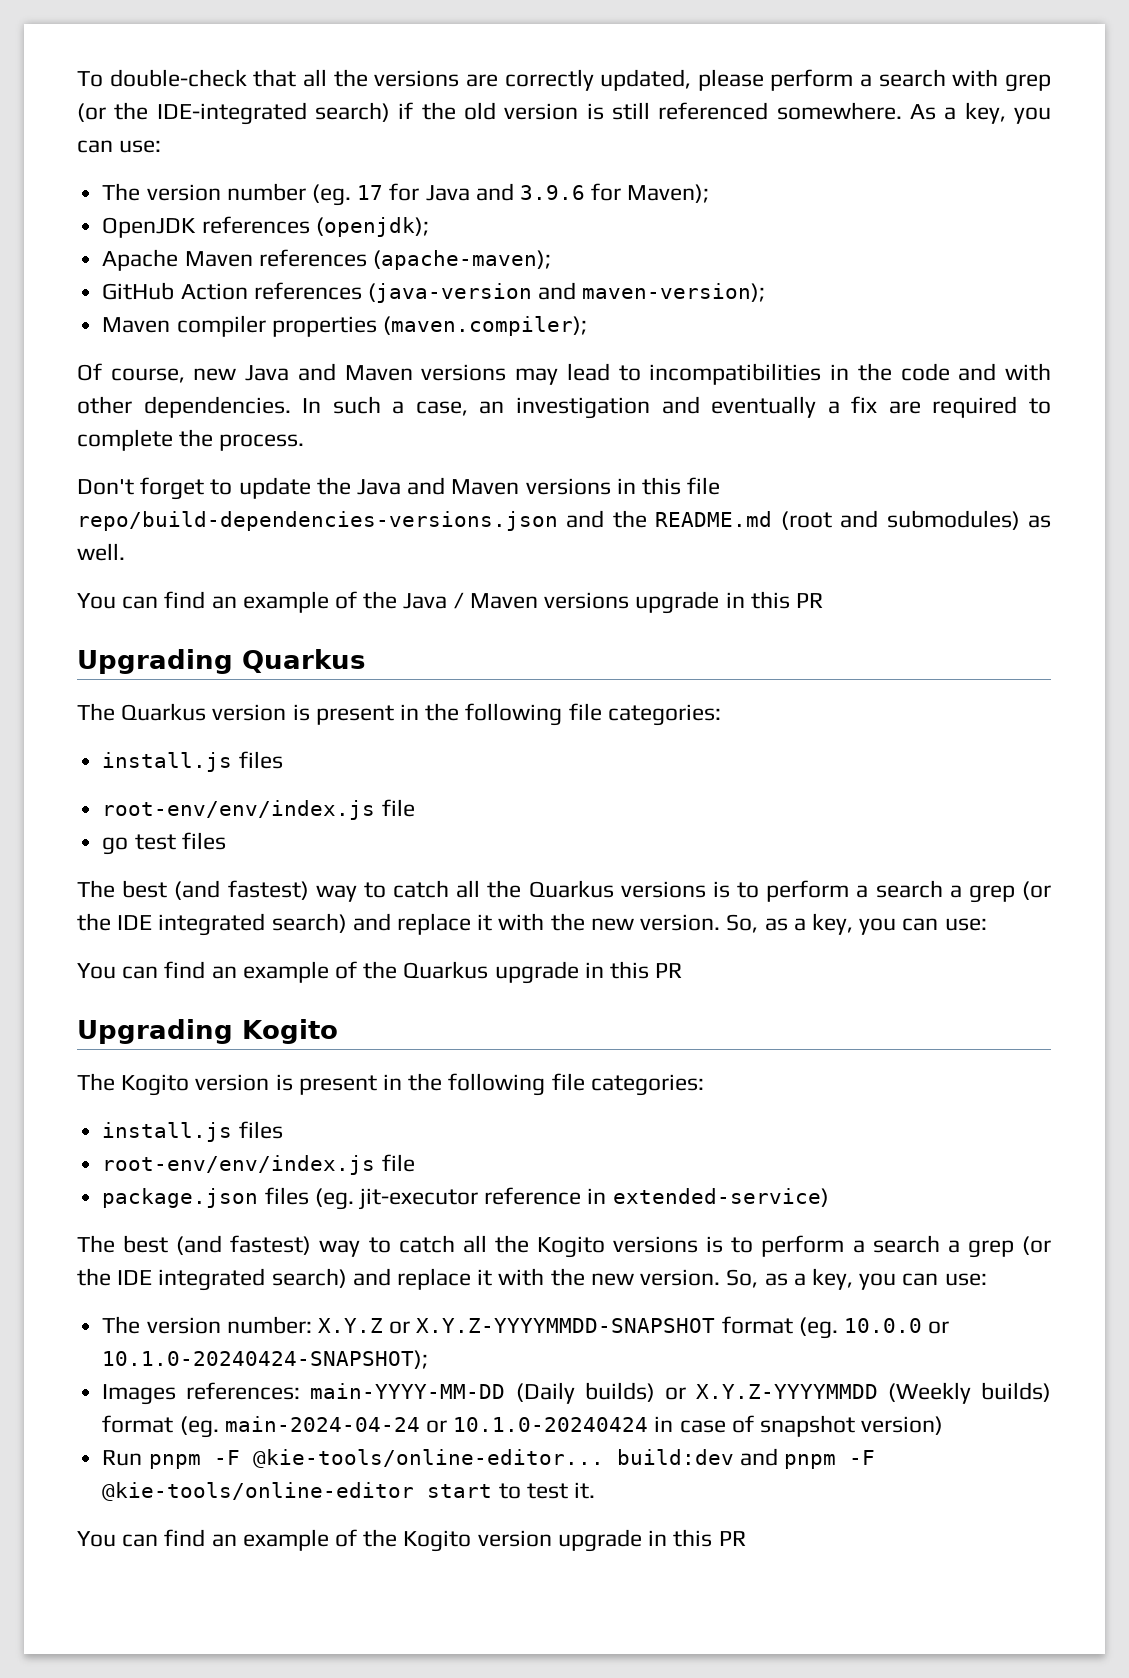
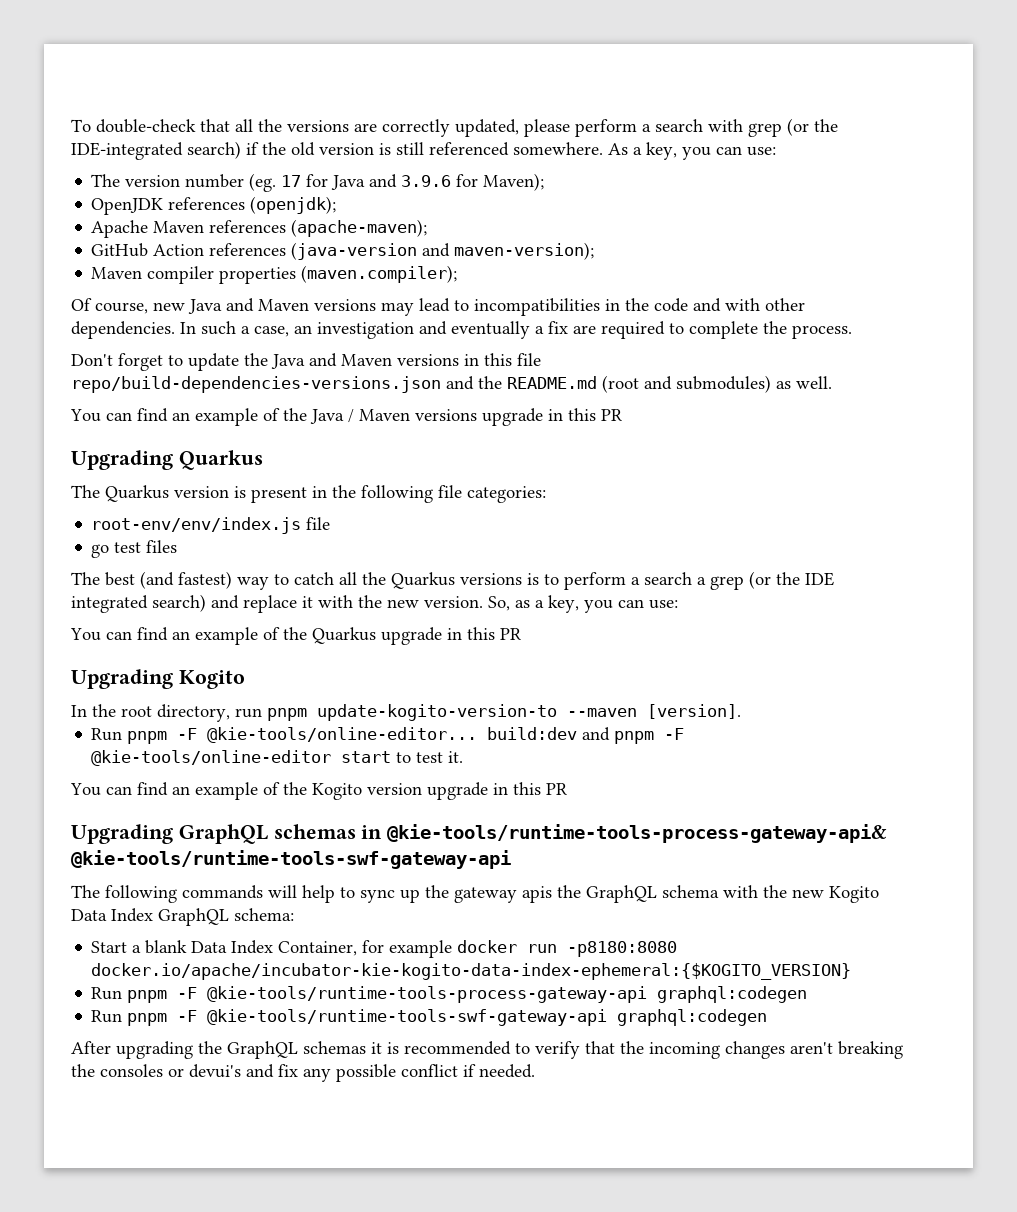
  The Quarkus version is present in the following file categories:
- install.js files
- The Kogito version is present in the following file categories:
- install.js files
- root-env/env/index.js file
- package.json files (eg. jit-executor reference in extended-service)
- The best (and fastest) way to catch all the Kogito versions is to perform a search a grep (or the IDE integrated search) and replace it with the new version. So, as a key, you can use:
- The version number: X.Y.Z or X.Y.Z-YYYYMMDD-SNAPSHOT format (eg. 10.0.0 or 10.1.0-20240424-SNAPSHOT);
- Images references: main-YYYY-MM-DD (Daily builds) or X.Y.Z-YYYYMMDD (Weekly builds) format (eg. main-2024-04-24 or 10.1.0-20240424 in case of snapshot version)
+ In the root directory, run pnpm update-kogito-version-to --maven [version].
+ Upgrading GraphQL schemas in @kie-tools/runtime-tools-process-gateway-api& @kie-tools/runtime-tools-swf-gateway-api
+ The following commands will help to sync up the gateway apis the GraphQL schema with the new Kogito Data Index GraphQL schema:
+ Start a blank Data Index Container, for example docker run -p8180:8080 docker.io/apache/incubator-kie-kogito-data-index-ephemeral:{$KOGITO_VERSION}
+ Run pnpm -F @kie-tools/runtime-tools-process-gateway-api graphql:codegen
+ Run pnpm -F @kie-tools/runtime-tools-swf-gateway-api graphql:codegen
+ After upgrading the GraphQL schemas it is recommended to verify that the incoming changes aren't breaking the consoles or devui's and fix any possible conflict if needed.

